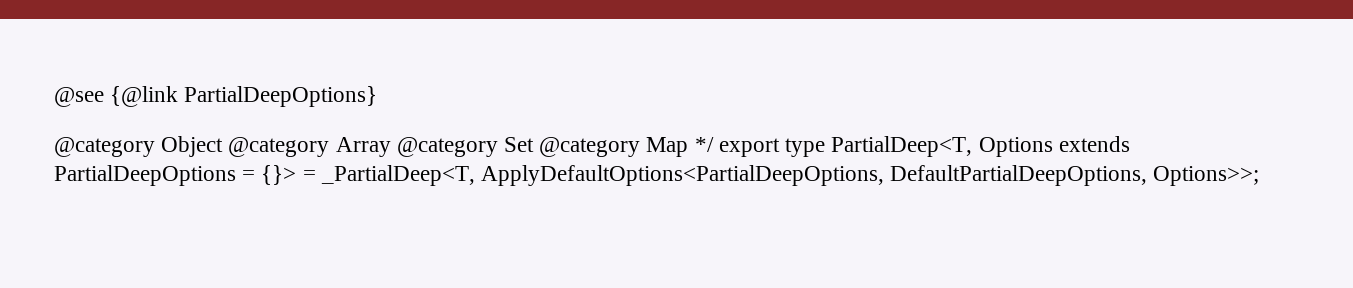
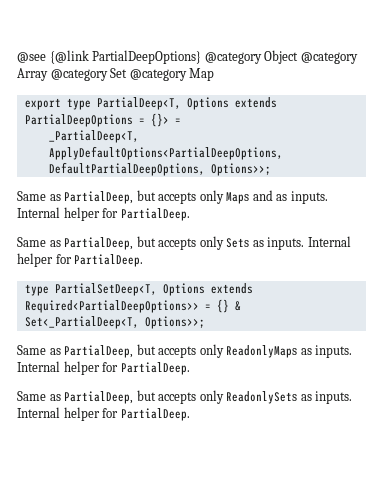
- @see {@link PartialDeepOptions}
- @category Object @category Array @category Set @category Map */ export type PartialDeep<T, Options extends PartialDeepOptions = {}> = _PartialDeep<T, ApplyDefaultOptions<PartialDeepOptions, DefaultPartialDeepOptions, Options>>;
+ @see {@link PartialDeepOptions} @category Object @category Array @category Set @category Map
+ export type PartialDeep<T, Options extends PartialDeepOptions = {}> =
+ _PartialDeep<T, ApplyDefaultOptions<PartialDeepOptions, DefaultPartialDeepOptions, Options>>;
+ Same as PartialDeep, but accepts only Maps and as inputs. Internal helper for PartialDeep.
+ Same as PartialDeep, but accepts only Sets as inputs. Internal helper for PartialDeep.
+ type PartialSetDeep<T, Options extends Required<PartialDeepOptions>> = {} & Set<_PartialDeep<T, Options>>;
+ Same as PartialDeep, but accepts only ReadonlyMaps as inputs. Internal helper for PartialDeep.
+ Same as PartialDeep, but accepts only ReadonlySets as inputs. Internal helper for PartialDeep.

